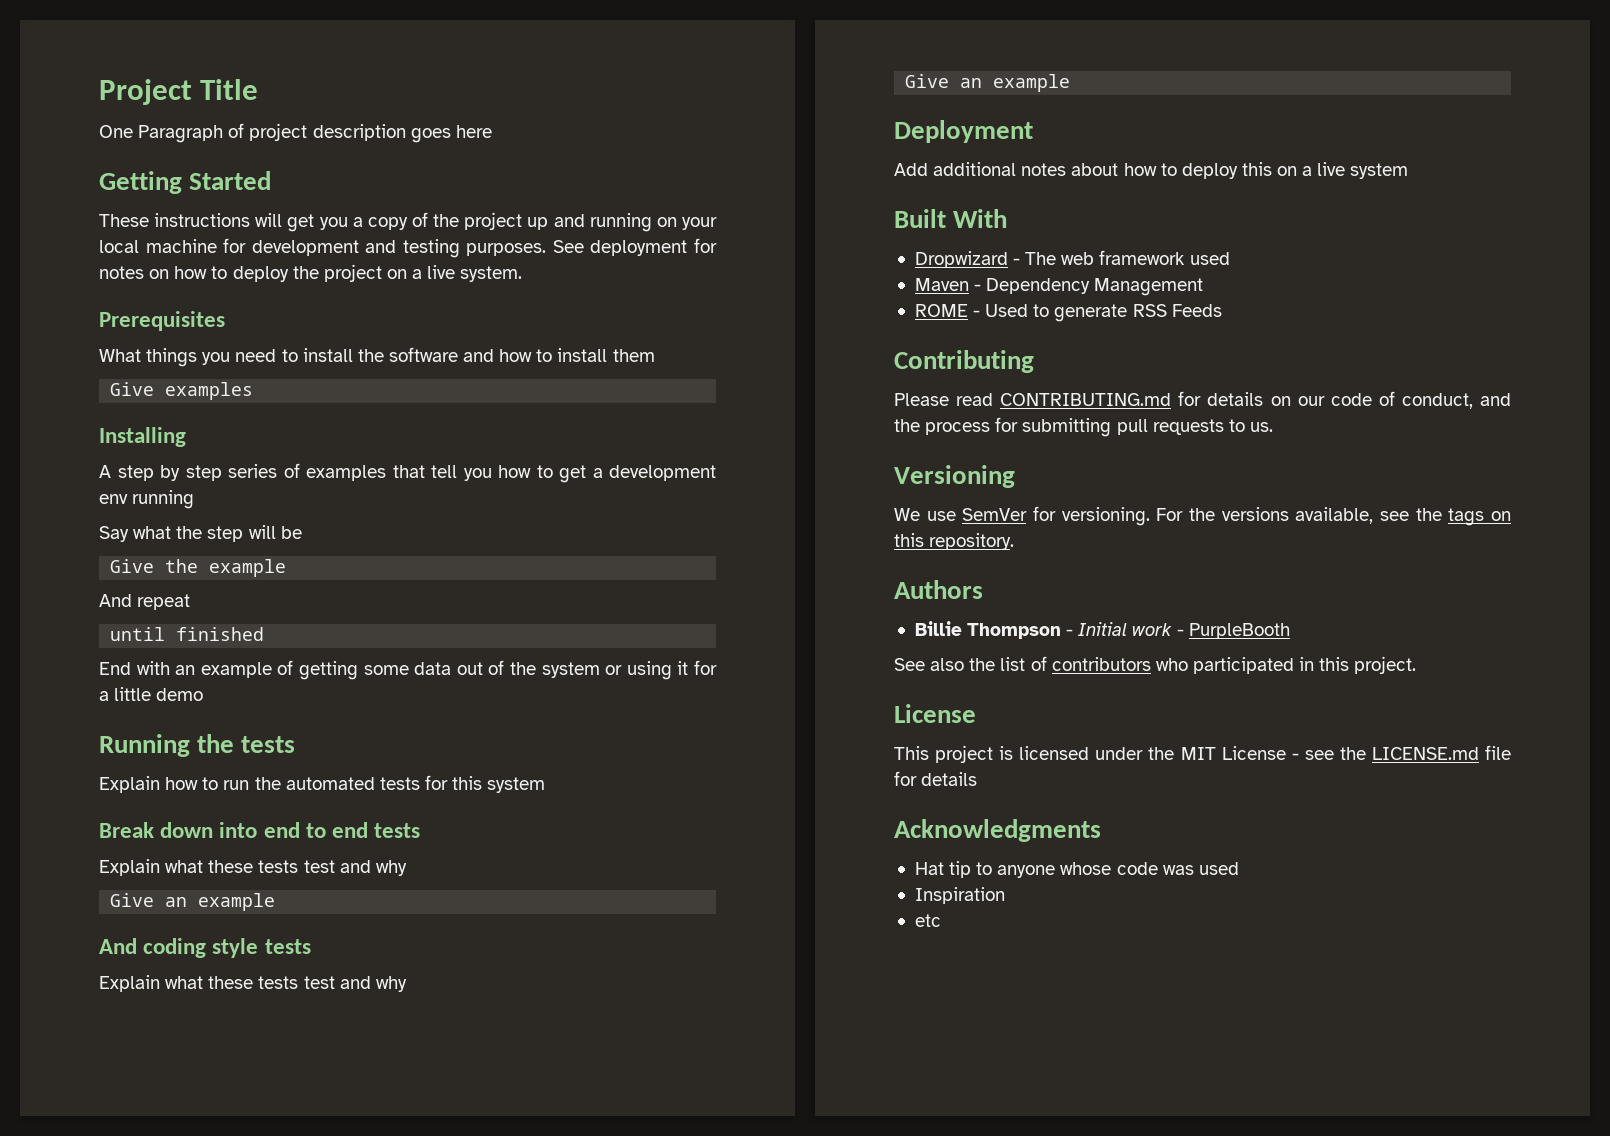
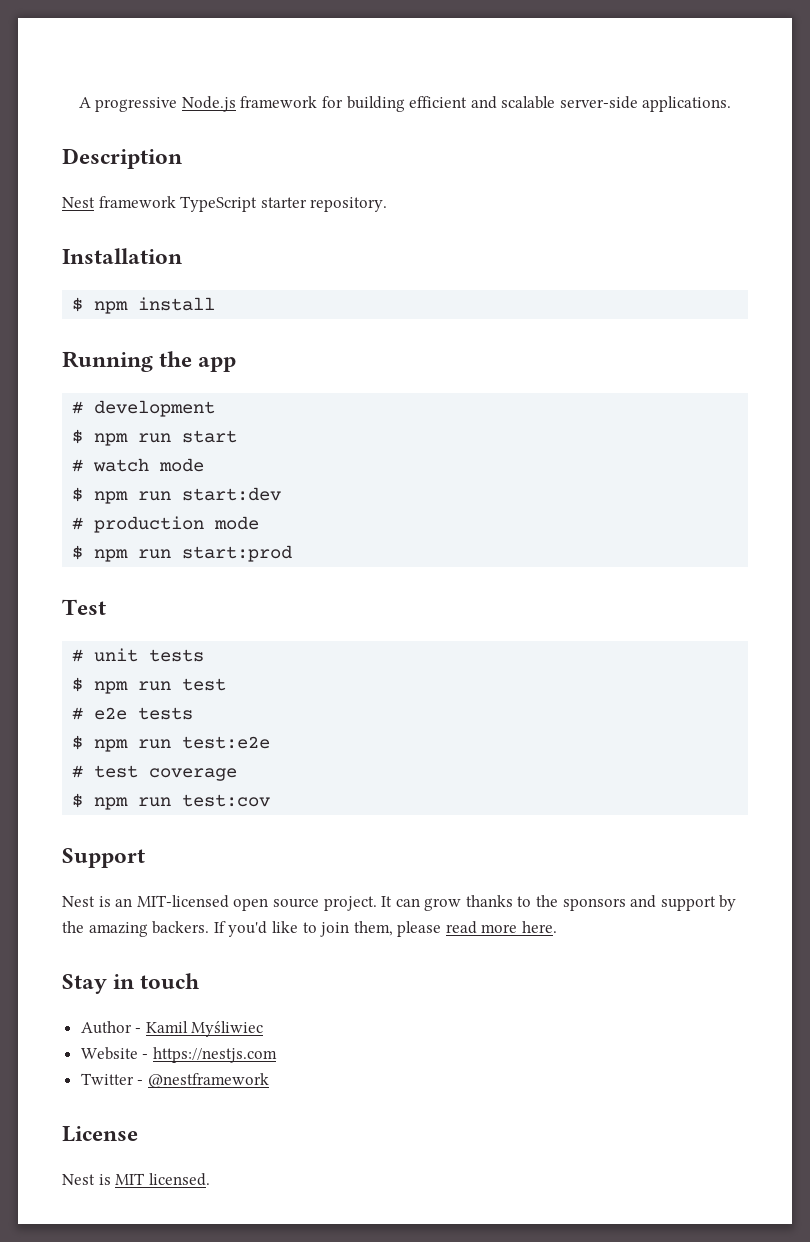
- Project Title
- One Paragraph of project description goes here
- Getting Started
- These instructions will get you a copy of the project up and running on your local machine for development and testing purposes. See deployment for notes on how to deploy the project on a live system.
- Prerequisites
- What things you need to install the software and how to install them
- Give examples
- Installing
- A step by step series of examples that tell you how to get a development env running
- Say what the step will be
- Give the example
- And repeat
- until finished
- End with an example of getting some data out of the system or using it for a little demo
- Running the tests
- Explain how to run the automated tests for this system
- Break down into end to end tests
- Explain what these tests test and why
- Give an example
- And coding style tests
- Explain what these tests test and why
- Give an example
- Deployment
- Add additional notes about how to deploy this on a live system
- Built With
- Dropwizard - The web framework used
- Maven - Dependency Management
- ROME - Used to generate RSS Feeds
- Contributing
- Please read CONTRIBUTING.md for details on our code of conduct, and the process for submitting pull requests to us.
- Versioning
- We use SemVer for versioning. For the versions available, see the tags on this repository.
- Authors
- Billie Thompson - Initial work - PurpleBooth
- See also the list of contributors who participated in this project.
+ A progressive Node.js framework for building efficient and scalable server-side applications.
+ Description
+ Nest framework TypeScript starter repository.
+ Installation
+ $ npm install
+ Running the app
+ # development
+ $ npm run start
+ # watch mode
+ $ npm run start:dev
+ # production mode
+ $ npm run start:prod
+ Test
+ # unit tests
+ $ npm run test
+ # e2e tests
+ $ npm run test:e2e
+ # test coverage
+ $ npm run test:cov
+ Support
+ Nest is an MIT-licensed open source project. It can grow thanks to the sponsors and support by the amazing backers. If you'd like to join them, please read more here.
+ Stay in touch
+ Author - Kamil Myśliwiec
+ Website - https://nestjs.com
+ Twitter - @nestframework
  License
- This project is licensed under the MIT License - see the LICENSE.md file for details
- Acknowledgments
- Hat tip to anyone whose code was used
- Inspiration
- etc
+ Nest is MIT licensed.

